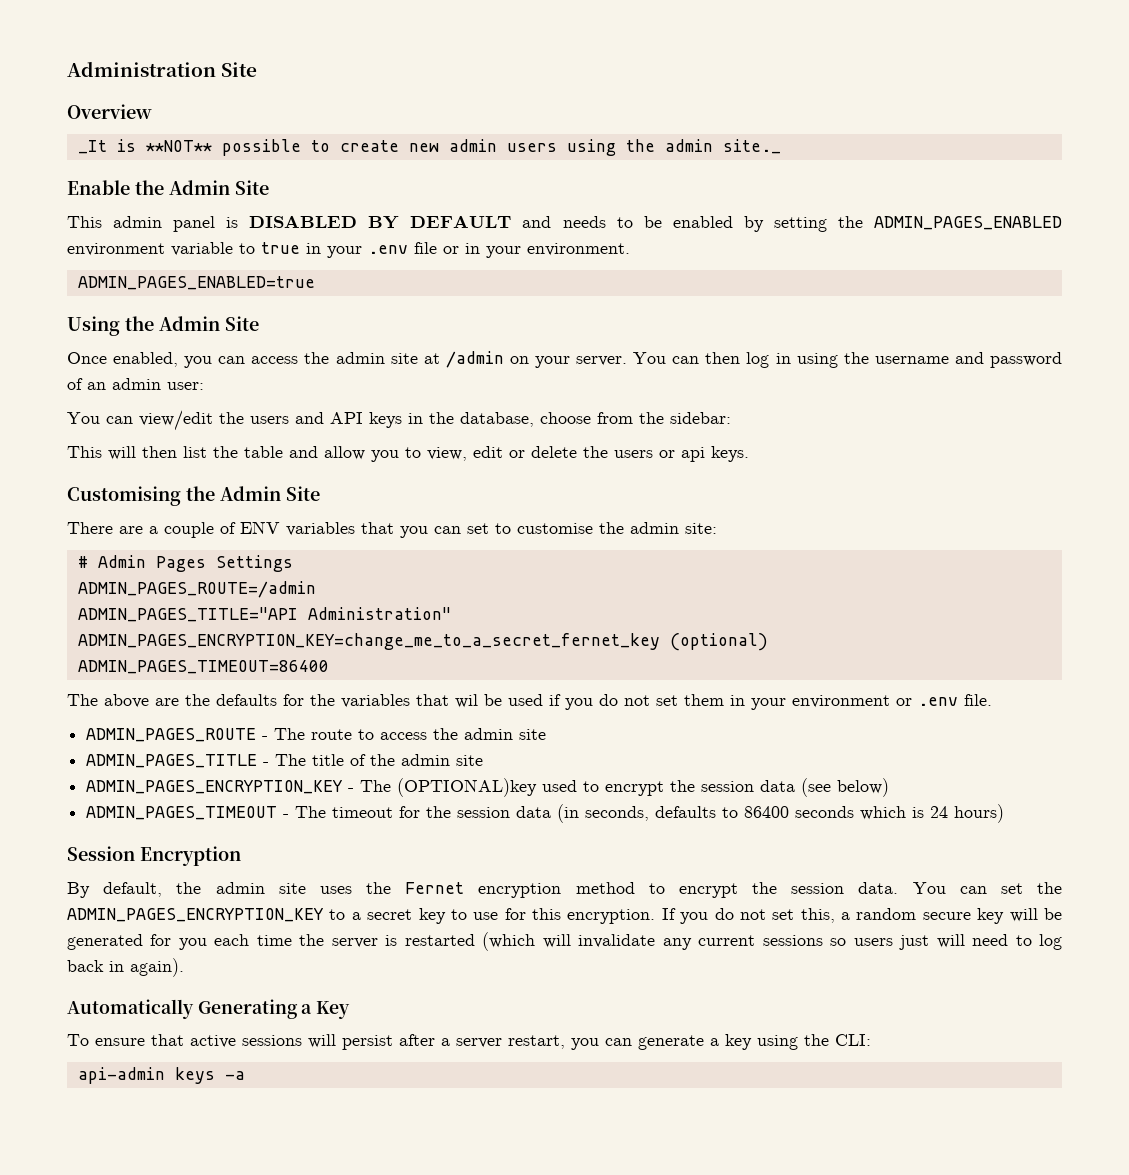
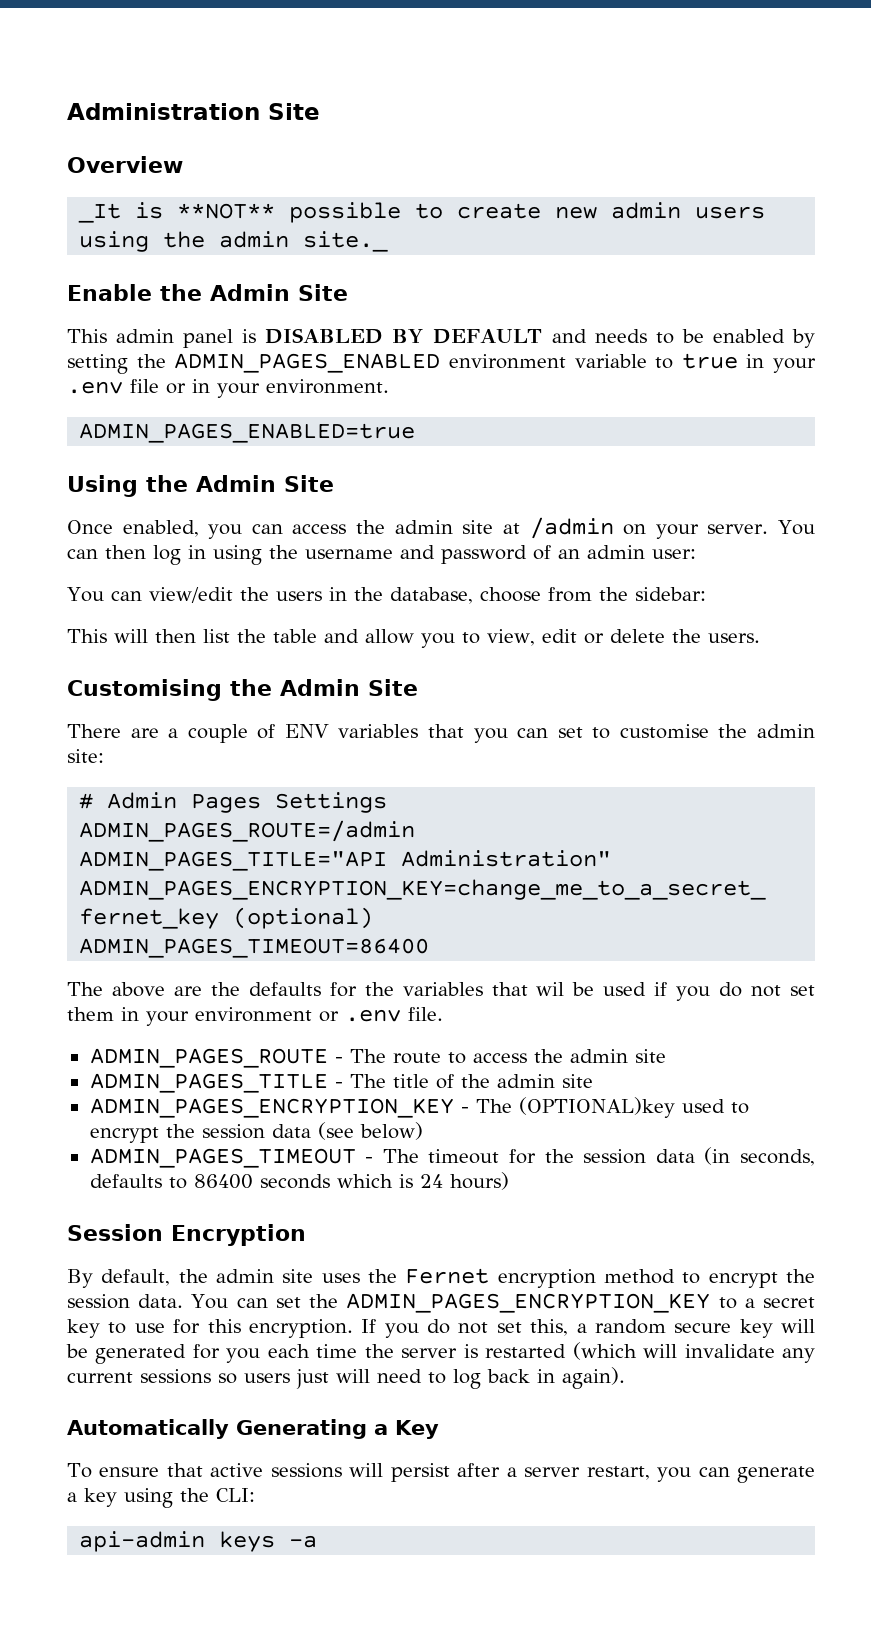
- You can view/edit the users and API keys in the database, choose from the sidebar:
+ You can view/edit the users in the database, choose from the sidebar:
- This will then list the table and allow you to view, edit or delete the users or api keys.
+ This will then list the table and allow you to view, edit or delete the users.

